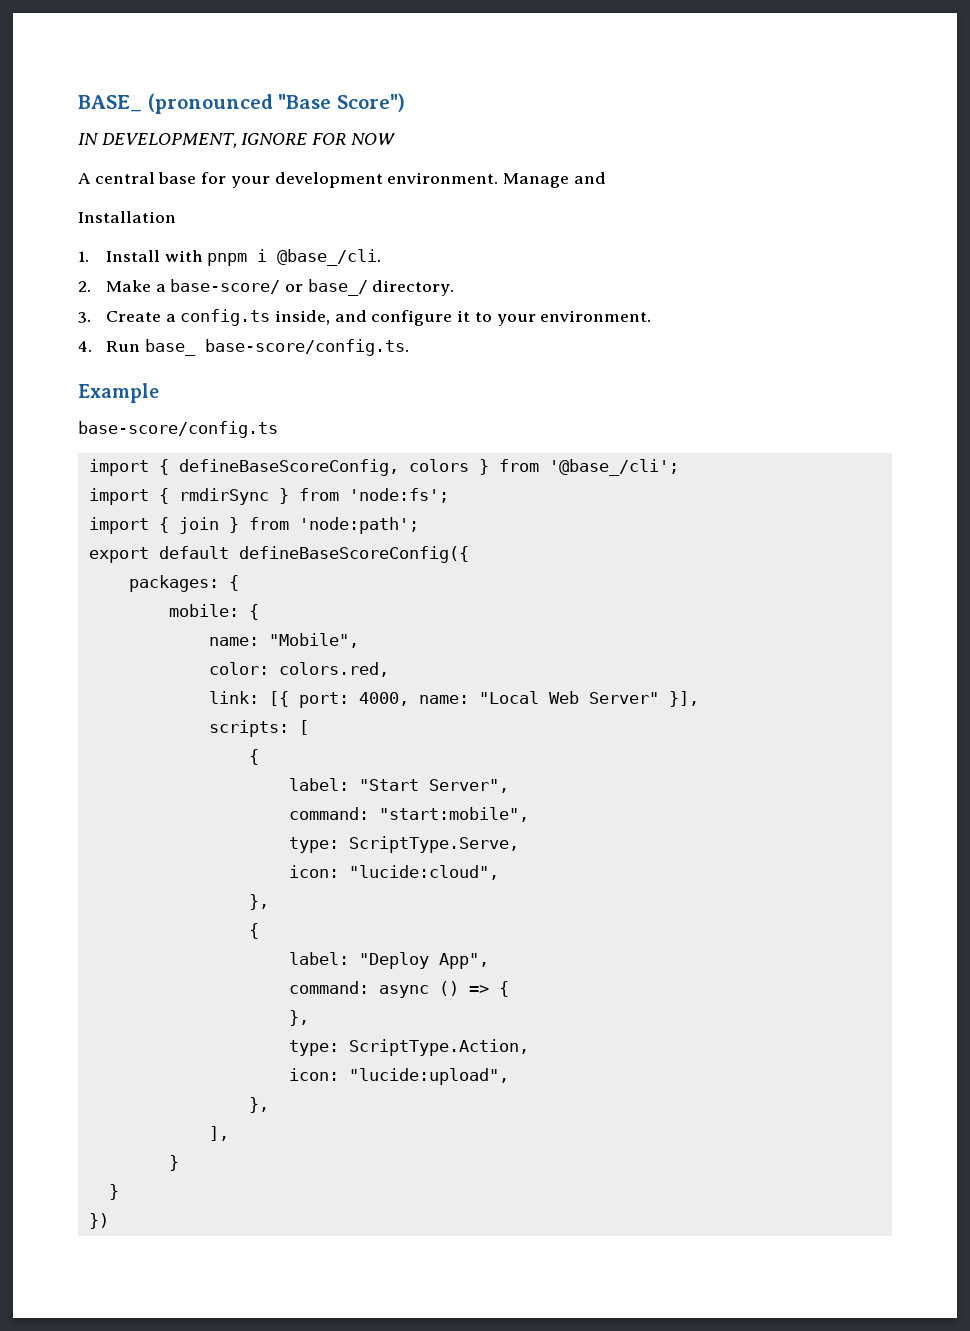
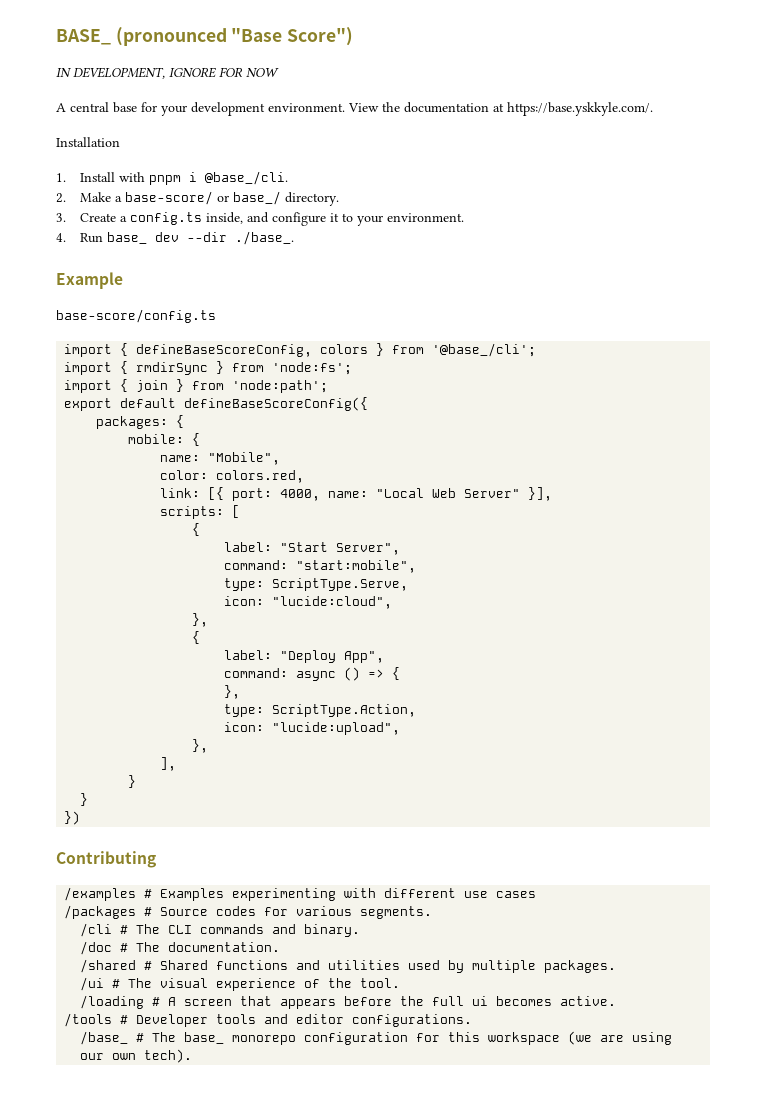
- Manage and
+ View the documentation at https://base.yskkyle.com/.
- 4. Run base_ base-score/config.ts.
+ 4. Run base_ dev --dir ./base_.
+ Contributing
+ /examples # Examples experimenting with different use cases
+ /packages # Source codes for various segments.
+ /cli # The CLI commands and binary.
+ /doc # The documentation.
+ /shared # Shared functions and utilities used by multiple packages.
+ /ui # The visual experience of the tool.
+ /loading # A screen that appears before the full ui becomes active.
+ /tools # Developer tools and editor configurations.
+ /base_ # The base_ monorepo configuration for this workspace (we are using our own tech).

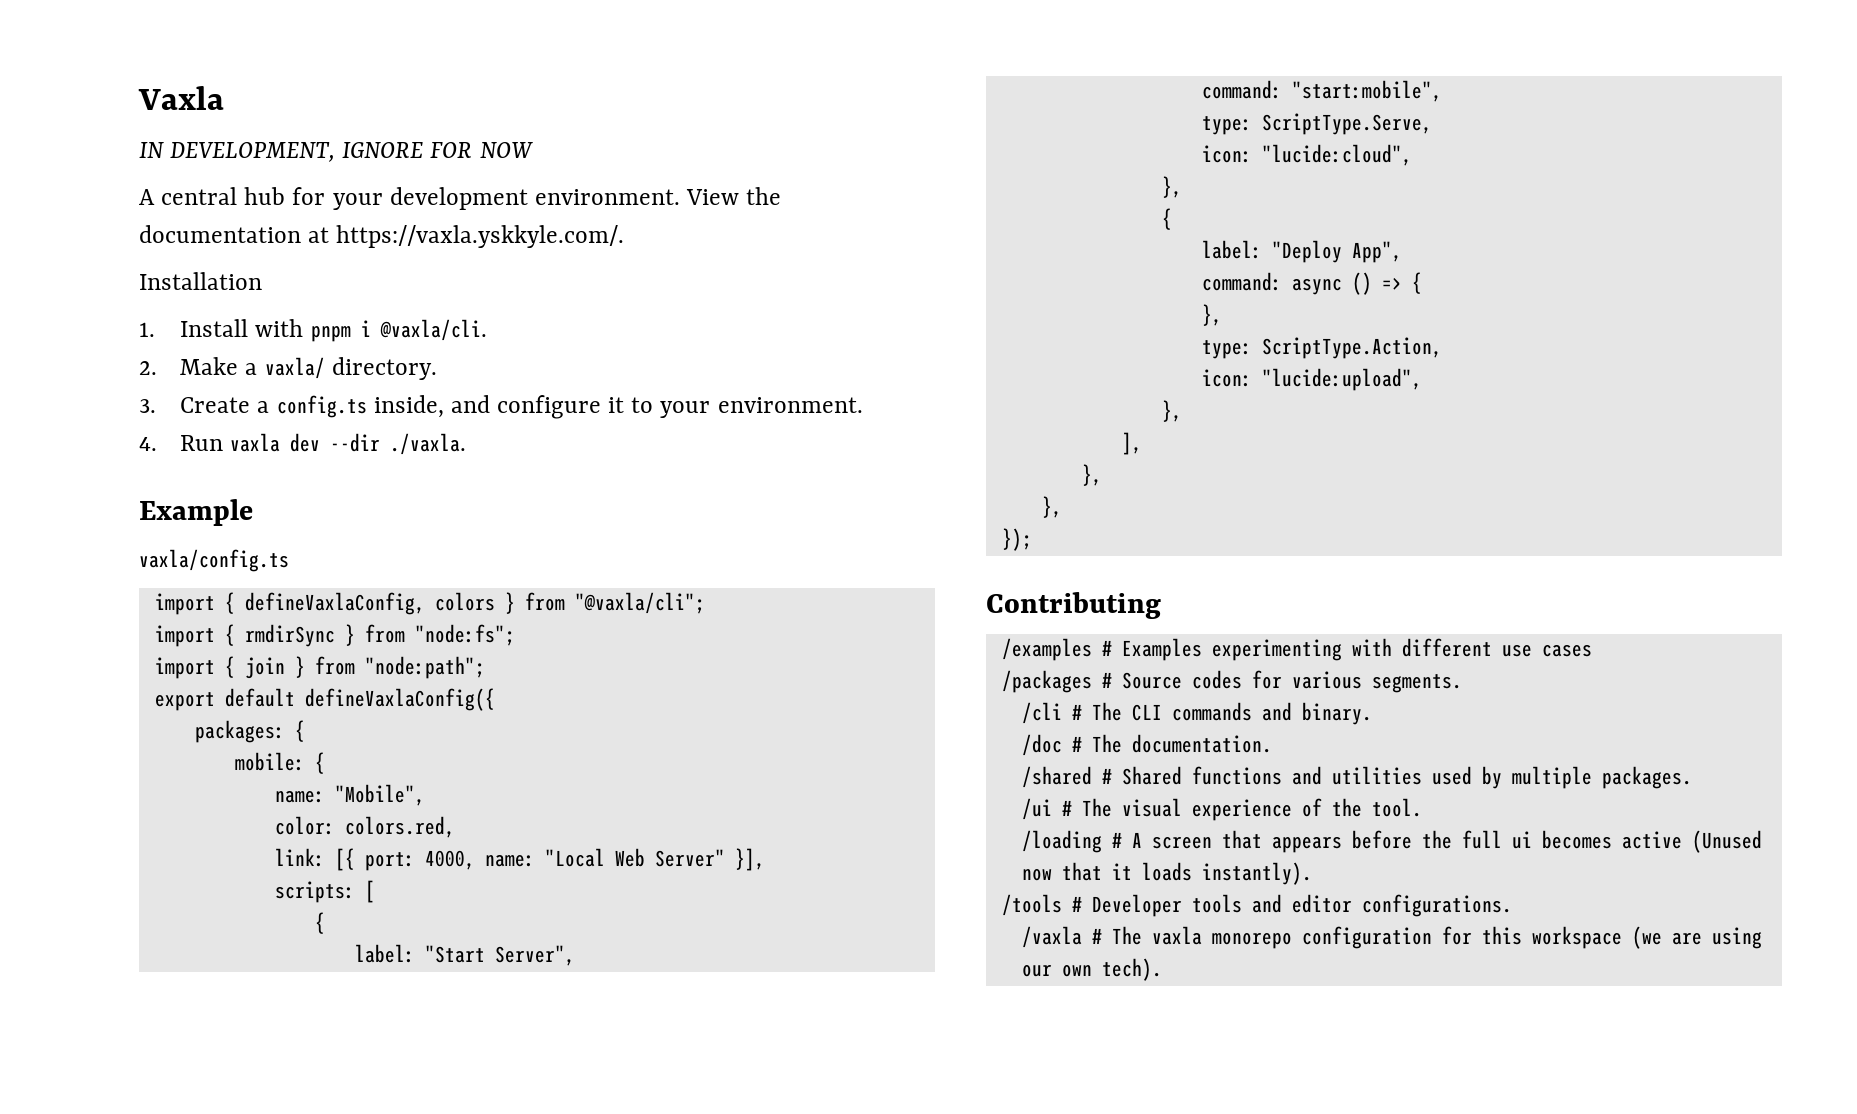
- BASE_ (pronounced "Base Score")
+ Vaxla
- A central base for your development environment.
+ A central hub for your development environment.
- View the documentation at https://base.yskkyle.com/.
+ View the documentation at https://vaxla.yskkyle.com/.
- 1. Install with pnpm i @base_/cli.
+ 1. Install with pnpm i @vaxla/cli.
- 2. Make a base-score/ or base_/ directory.
+ 2. Make a vaxla/ directory.
- 4. Run base_ dev --dir ./base_.
+ 4. Run vaxla dev --dir ./vaxla.
- base-score/config.ts
- import { defineBaseScoreConfig, colors } from '@base_/cli';
+ vaxla/config.ts
+ import { defineVaxlaConfig, colors } from "@vaxla/cli";
- import { rmdirSync } from 'node:fs';
+ import { rmdirSync } from "node:fs";
- import { join } from 'node:path';
+ import { join } from "node:path";
- export default defineBaseScoreConfig({
+ export default defineVaxlaConfig({
  ],
- }
- }
- })
+ },
+ },
+ });
- /loading # A screen that appears before the full ui becomes active.
+ /loading # A screen that appears before the full ui becomes active (Unused now that it loads instantly).
- /base_ # The base_ monorepo configuration for this workspace (we are using our own tech).
+ /vaxla # The vaxla monorepo configuration for this workspace (we are using our own tech).

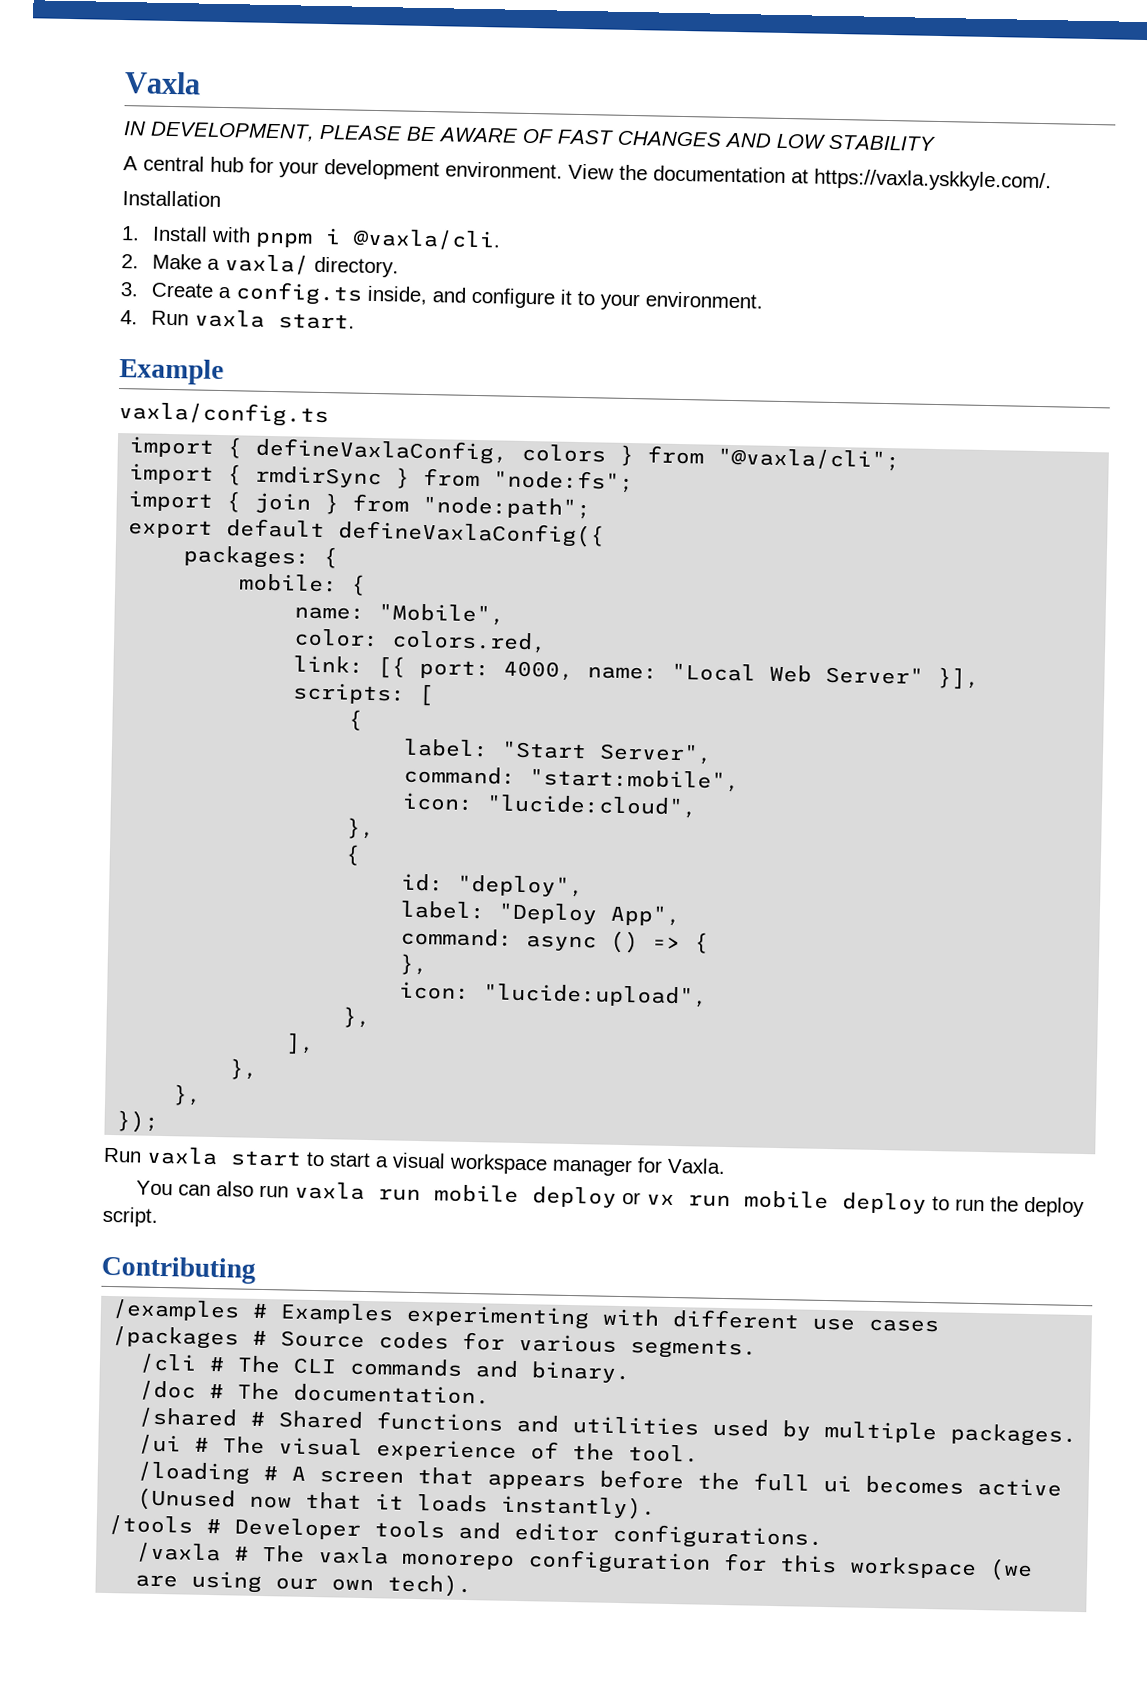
- IN DEVELOPMENT, IGNORE FOR NOW
+ IN DEVELOPMENT, PLEASE BE AWARE OF FAST CHANGES AND LOW STABILITY
- 4. Run vaxla dev --dir ./vaxla.
+ 4. Run vaxla start.
- type: ScriptType.Serve,
+ id: "deploy",
- type: ScriptType.Action,
+ Run vaxla start to start a visual workspace manager for Vaxla.
+ You can also run vaxla run mobile deploy or vx run mobile deploy to run the deploy script.

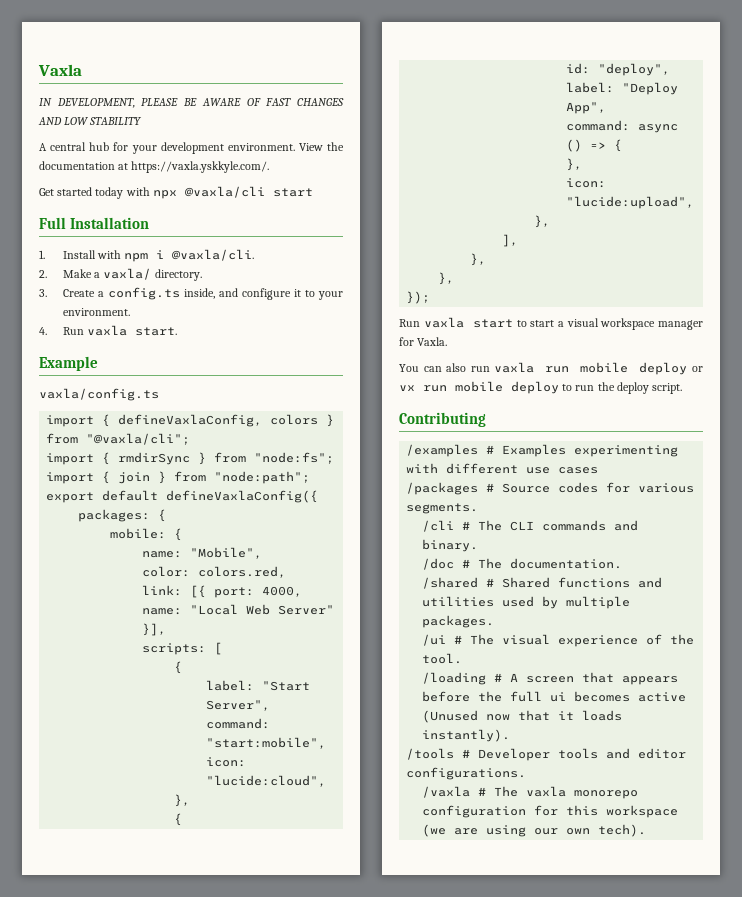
- Installation
+ Get started today with npx @vaxla/cli start
+ Full Installation
- 1. Install with pnpm i @vaxla/cli.
+ 1. Install with npm i @vaxla/cli.

